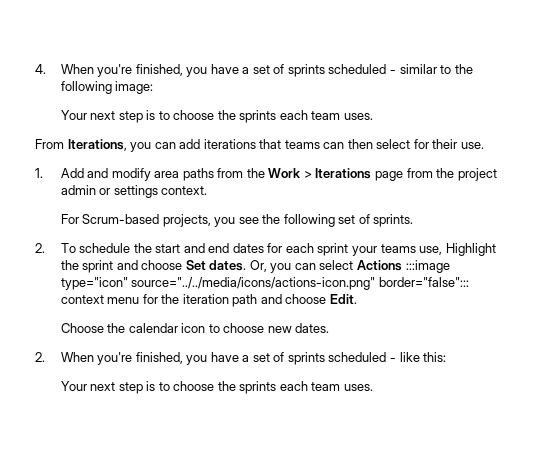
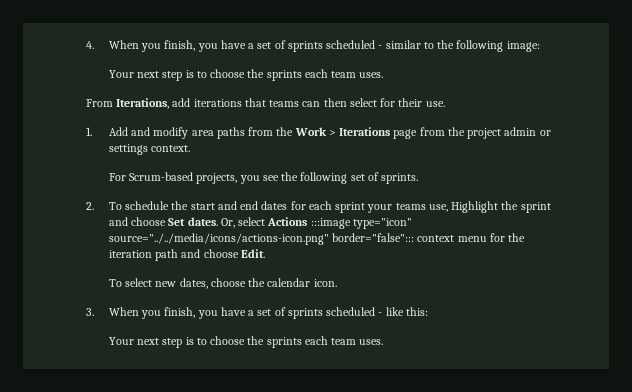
- 4. When you're finished, you have a set of sprints scheduled - similar to the following image:
+ 4. When you finish, you have a set of sprints scheduled - similar to the following image:
- From Iterations, you can add iterations that teams can then select for their use.
+ From Iterations, add iterations that teams can then select for their use.
- Or, you can select Actions :::image type="icon" source="../../media/icons/actions-icon.png" border="false"::: context menu for the iteration path and choose Edit.
+ Or, select Actions :::image type="icon" source="../../media/icons/actions-icon.png" border="false"::: context menu for the iteration path and choose Edit.
- Choose the calendar icon to choose new dates.
- 2. When you're finished, you have a set of sprints scheduled - like this:
+ To select new dates, choose the calendar icon.
+ 3. When you finish, you have a set of sprints scheduled - like this:

